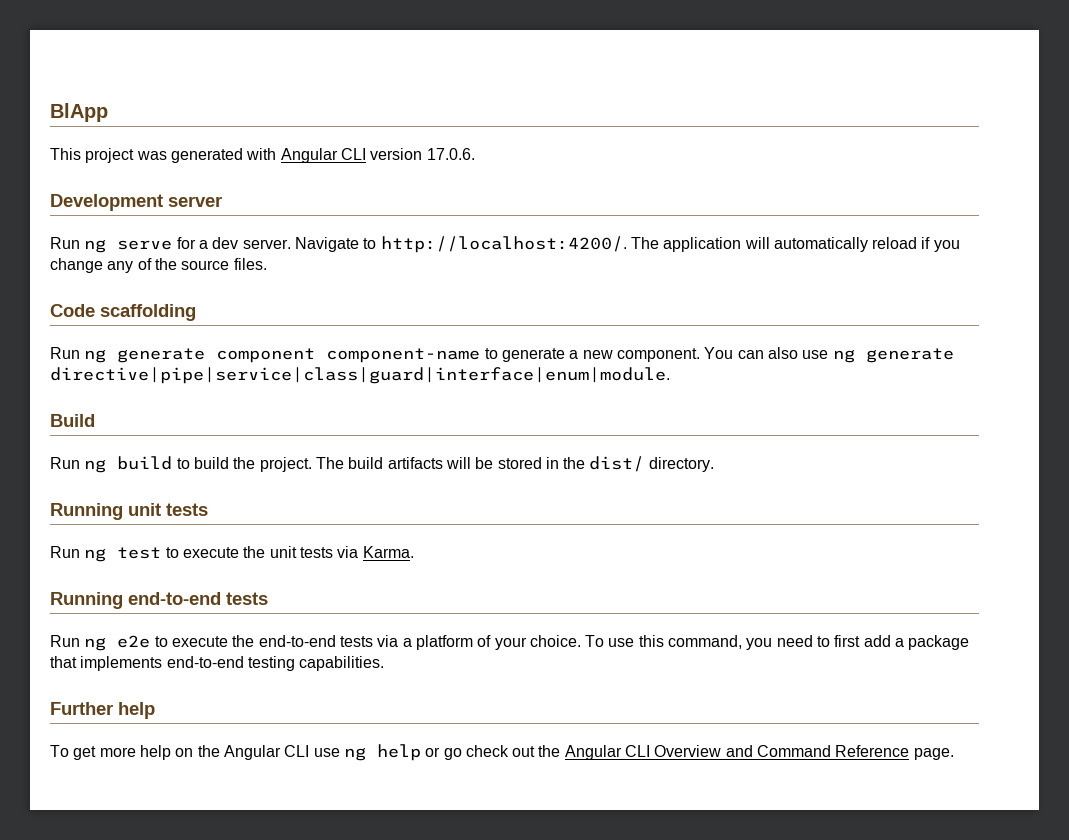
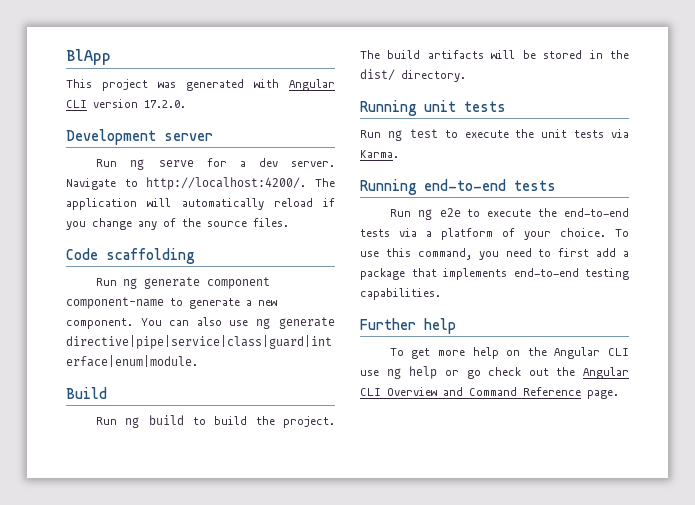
- This project was generated with Angular CLI version 17.0.6.
+ This project was generated with Angular CLI version 17.2.0.

